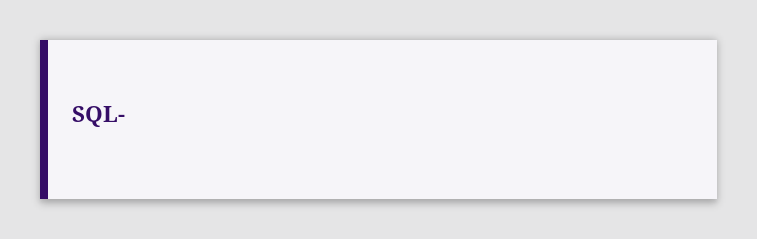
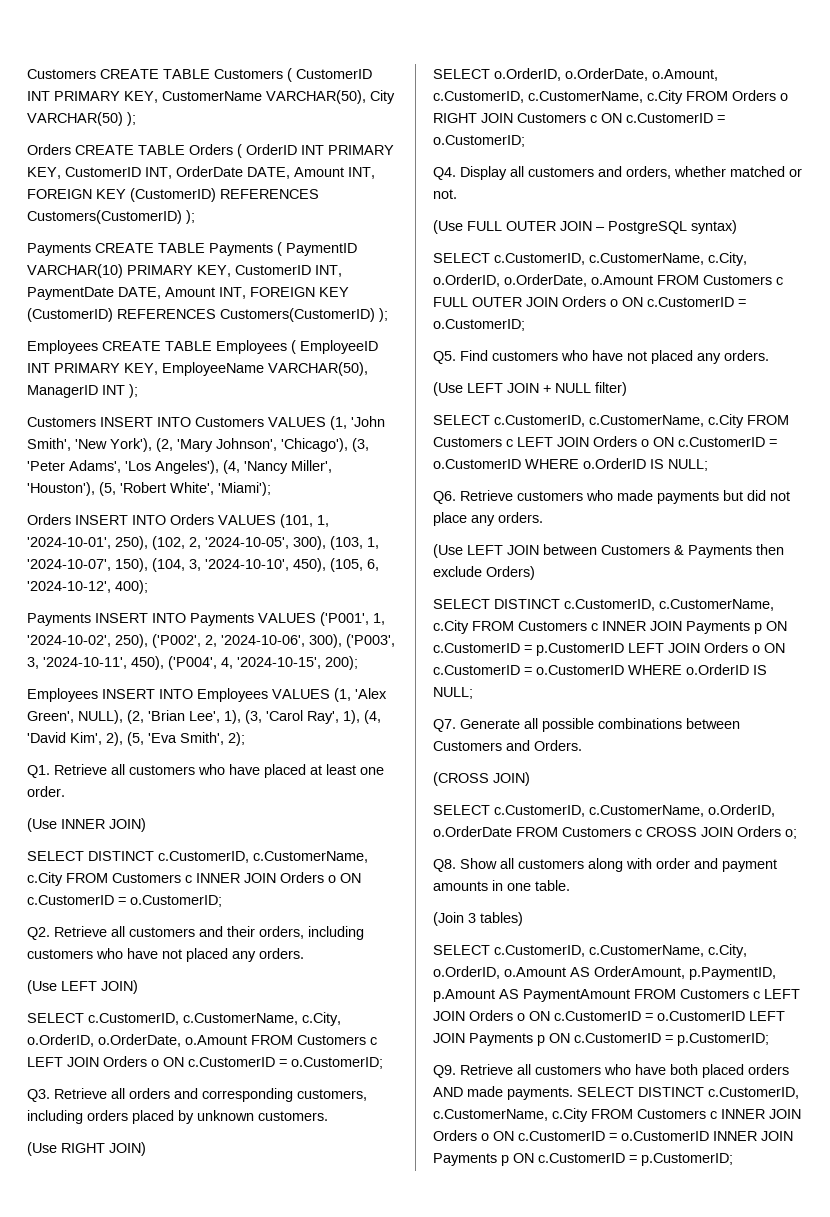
- SQL-
+ Customers CREATE TABLE Customers ( CustomerID INT PRIMARY KEY, CustomerName VARCHAR(50), City VARCHAR(50) );
+ Orders CREATE TABLE Orders ( OrderID INT PRIMARY KEY, CustomerID INT, OrderDate DATE, Amount INT, FOREIGN KEY (CustomerID) REFERENCES Customers(CustomerID) );
+ Payments CREATE TABLE Payments ( PaymentID VARCHAR(10) PRIMARY KEY, CustomerID INT, PaymentDate DATE, Amount INT, FOREIGN KEY (CustomerID) REFERENCES Customers(CustomerID) );
+ Employees CREATE TABLE Employees ( EmployeeID INT PRIMARY KEY, EmployeeName VARCHAR(50), ManagerID INT );
+ Customers INSERT INTO Customers VALUES (1, 'John Smith', 'New York'), (2, 'Mary Johnson', 'Chicago'), (3, 'Peter Adams', 'Los Angeles'), (4, 'Nancy Miller', 'Houston'), (5, 'Robert White', 'Miami');
+ Orders INSERT INTO Orders VALUES (101, 1, '2024-10-01', 250), (102, 2, '2024-10-05', 300), (103, 1, '2024-10-07', 150), (104, 3, '2024-10-10', 450), (105, 6, '2024-10-12', 400);
+ Payments INSERT INTO Payments VALUES ('P001', 1, '2024-10-02', 250), ('P002', 2, '2024-10-06', 300), ('P003', 3, '2024-10-11', 450), ('P004', 4, '2024-10-15', 200);
+ Employees INSERT INTO Employees VALUES (1, 'Alex Green', NULL), (2, 'Brian Lee', 1), (3, 'Carol Ray', 1), (4, 'David Kim', 2), (5, 'Eva Smith', 2);
+ Q1. Retrieve all customers who have placed at least one order.
+ (Use INNER JOIN)
+ SELECT DISTINCT c.CustomerID, c.CustomerName, c.City FROM Customers c INNER JOIN Orders o ON c.CustomerID = o.CustomerID;
+ Q2. Retrieve all customers and their orders, including customers who have not placed any orders.
+ (Use LEFT JOIN)
+ SELECT c.CustomerID, c.CustomerName, c.City, o.OrderID, o.OrderDate, o.Amount FROM Customers c LEFT JOIN Orders o ON c.CustomerID = o.CustomerID;
+ Q3. Retrieve all orders and corresponding customers, including orders placed by unknown customers.
+ (Use RIGHT JOIN)
+ SELECT o.OrderID, o.OrderDate, o.Amount, c.CustomerID, c.CustomerName, c.City FROM Orders o RIGHT JOIN Customers c ON c.CustomerID = o.CustomerID;
+ Q4. Display all customers and orders, whether matched or not.
+ (Use FULL OUTER JOIN – PostgreSQL syntax)
+ SELECT c.CustomerID, c.CustomerName, c.City, o.OrderID, o.OrderDate, o.Amount FROM Customers c FULL OUTER JOIN Orders o ON c.CustomerID = o.CustomerID;
+ Q5. Find customers who have not placed any orders.
+ (Use LEFT JOIN + NULL filter)
+ SELECT c.CustomerID, c.CustomerName, c.City FROM Customers c LEFT JOIN Orders o ON c.CustomerID = o.CustomerID WHERE o.OrderID IS NULL;
+ Q6. Retrieve customers who made payments but did not place any orders.
+ (Use LEFT JOIN between Customers & Payments then exclude Orders)
+ SELECT DISTINCT c.CustomerID, c.CustomerName, c.City FROM Customers c INNER JOIN Payments p ON c.CustomerID = p.CustomerID LEFT JOIN Orders o ON c.CustomerID = o.CustomerID WHERE o.OrderID IS NULL;
+ Q7. Generate all possible combinations between Customers and Orders.
+ (CROSS JOIN)
+ SELECT c.CustomerID, c.CustomerName, o.OrderID, o.OrderDate FROM Customers c CROSS JOIN Orders o;
+ Q8. Show all customers along with order and payment amounts in one table.
+ (Join 3 tables)
+ SELECT c.CustomerID, c.CustomerName, c.City, o.OrderID, o.Amount AS OrderAmount, p.PaymentID, p.Amount AS PaymentAmount FROM Customers c LEFT JOIN Orders o ON c.CustomerID = o.CustomerID LEFT JOIN Payments p ON c.CustomerID = p.CustomerID;
+ Q9. Retrieve all customers who have both placed orders AND made payments. SELECT DISTINCT c.CustomerID, c.CustomerName, c.City FROM Customers c INNER JOIN Orders o ON c.CustomerID = o.CustomerID INNER JOIN Payments p ON c.CustomerID = p.CustomerID;

